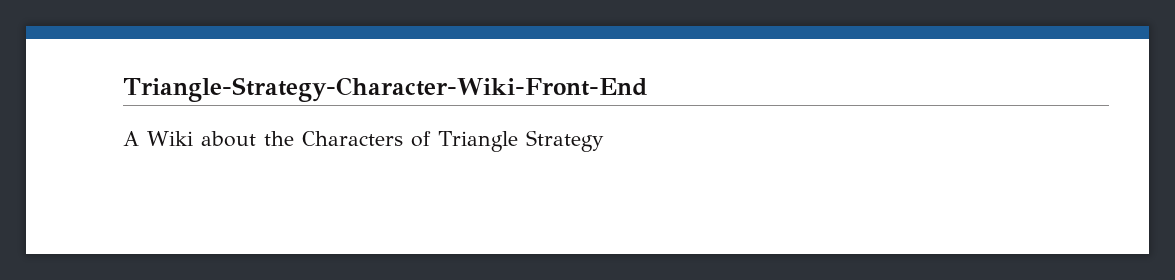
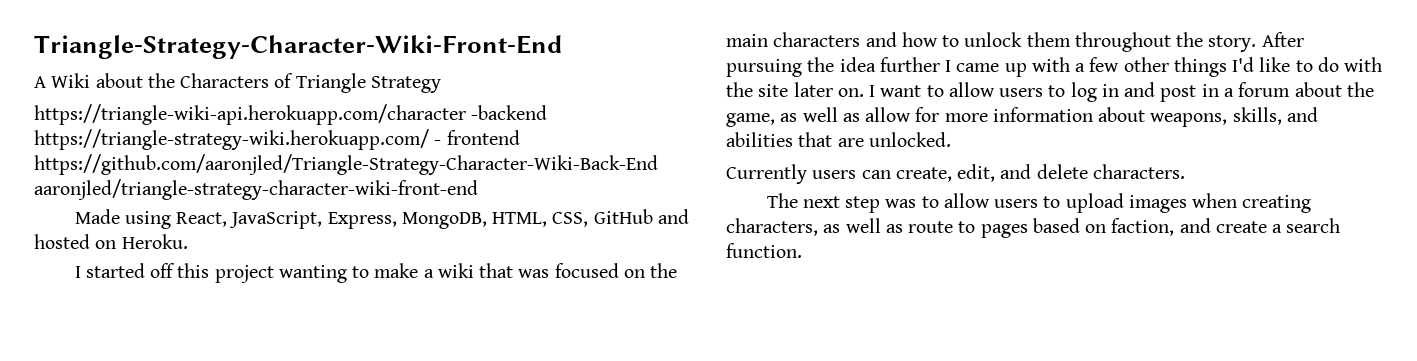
+ https://triangle-wiki-api.herokuapp.com/character -backend https://triangle-strategy-wiki.herokuapp.com/ - frontend https://github.com/aaronjled/Triangle-Strategy-Character-Wiki-Back-End aaronjled/triangle-strategy-character-wiki-front-end
+ Made using React, JavaScript, Express, MongoDB, HTML, CSS, GitHub and hosted on Heroku.
+ I started off this project wanting to make a wiki that was focused on the main characters and how to unlock them throughout the story. After pursuing the idea further I came up with a few other things I'd like to do with the site later on. I want to allow users to log in and post in a forum about the game, as well as allow for more information about weapons, skills, and abilities that are unlocked.
+ Currently users can create, edit, and delete characters.
+ The next step was to allow users to upload images when creating characters, as well as route to pages based on faction, and create a search function.

